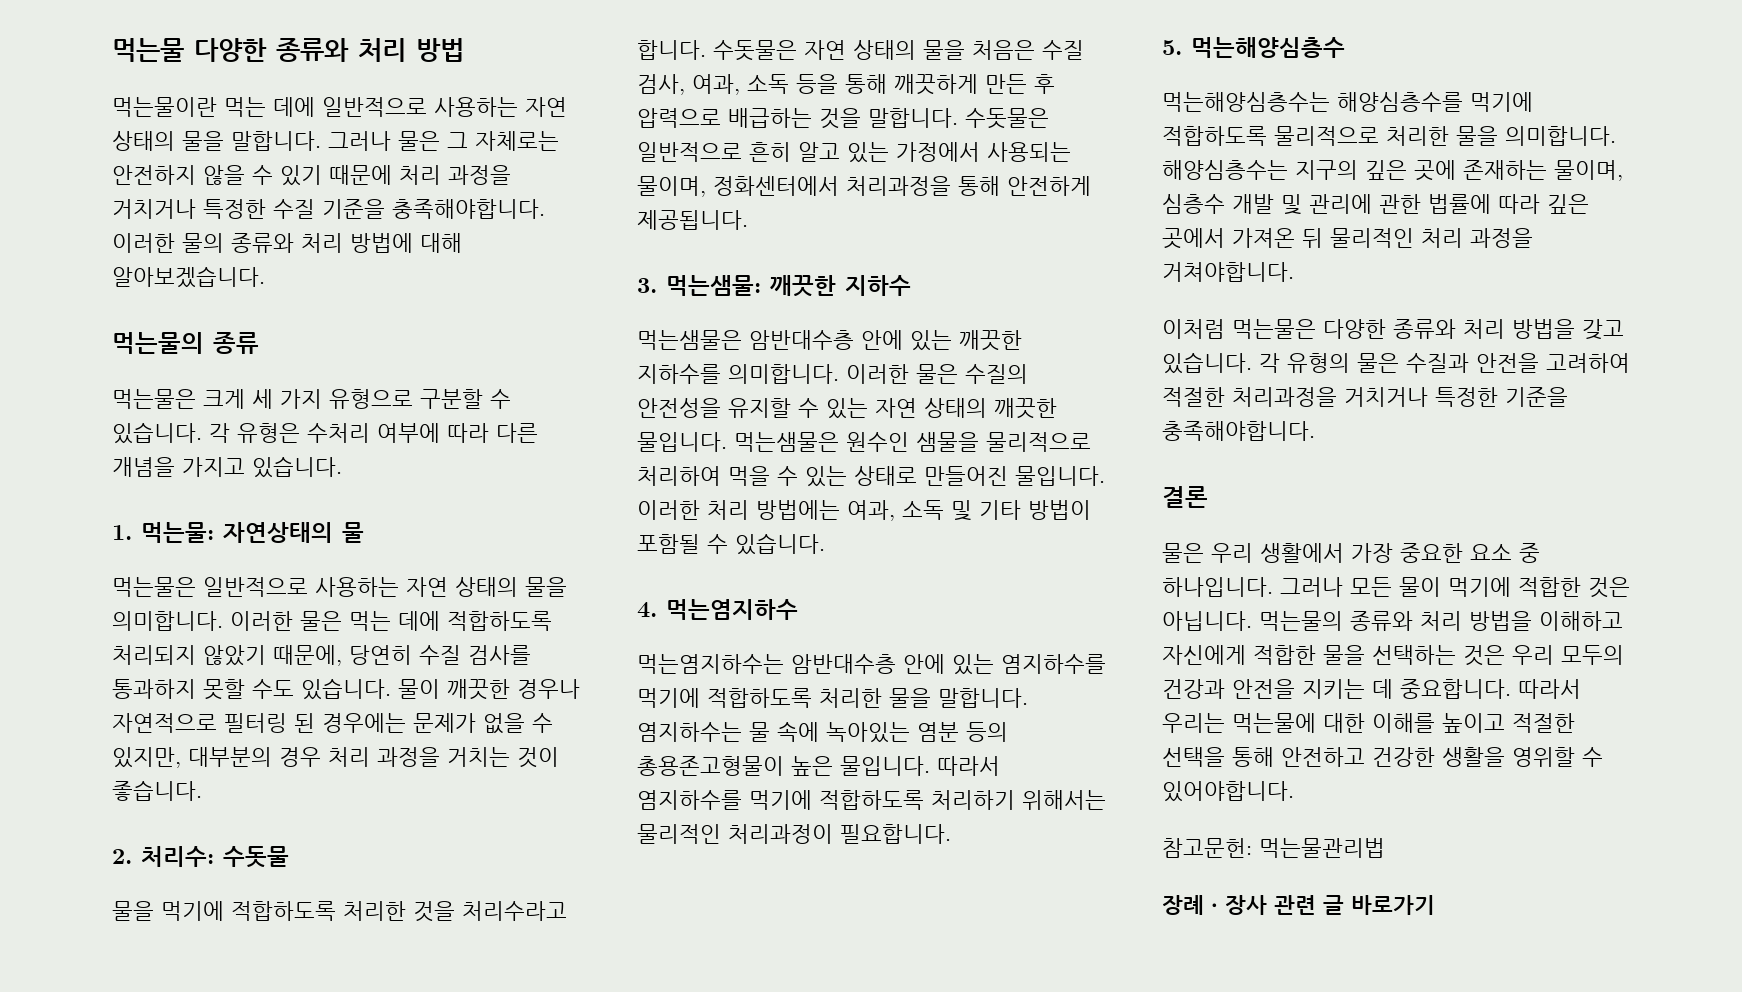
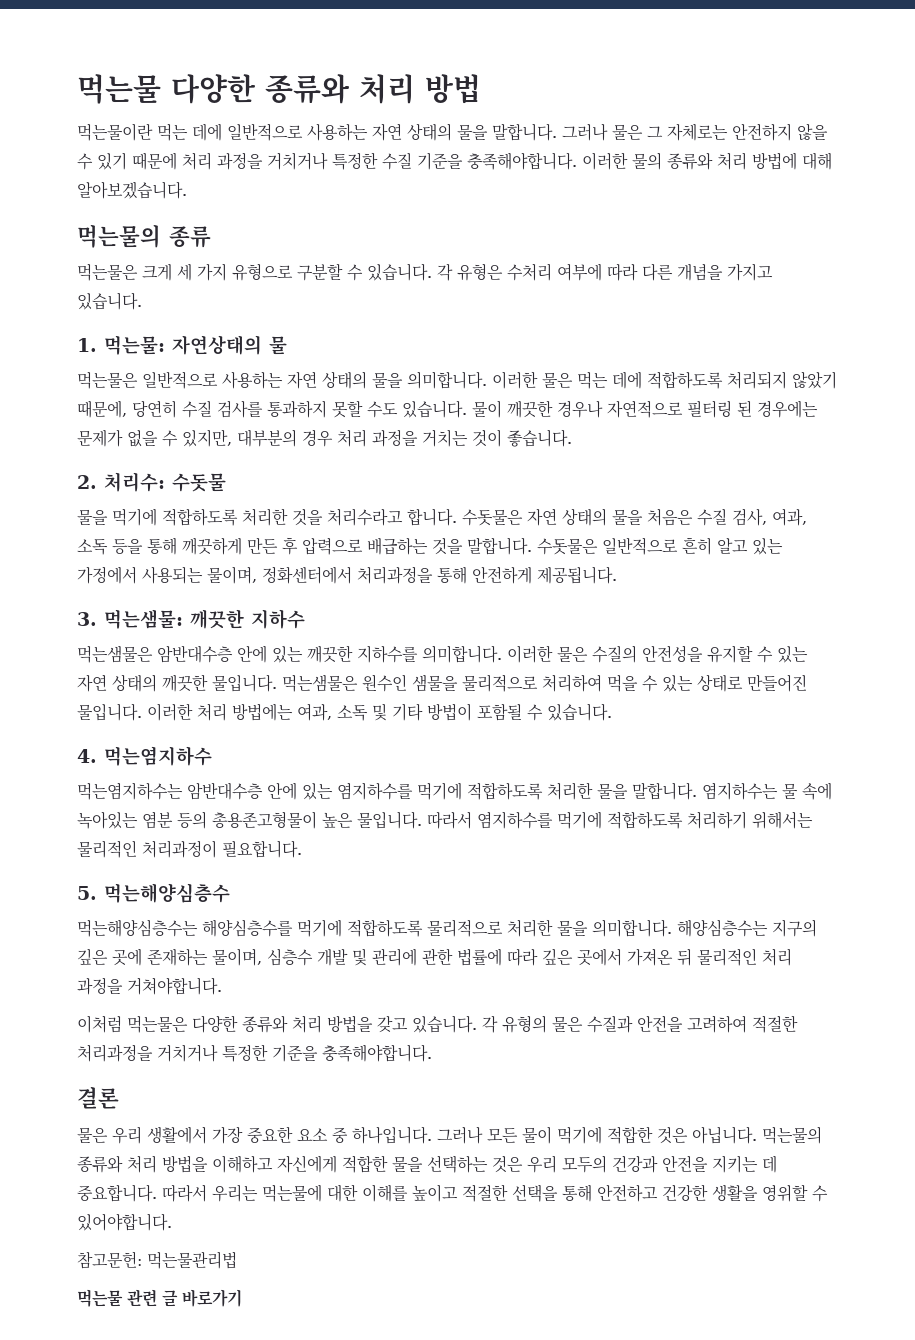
- 장례ㆍ장사 관련 글 바로가기
+ 먹는물 관련 글 바로가기

